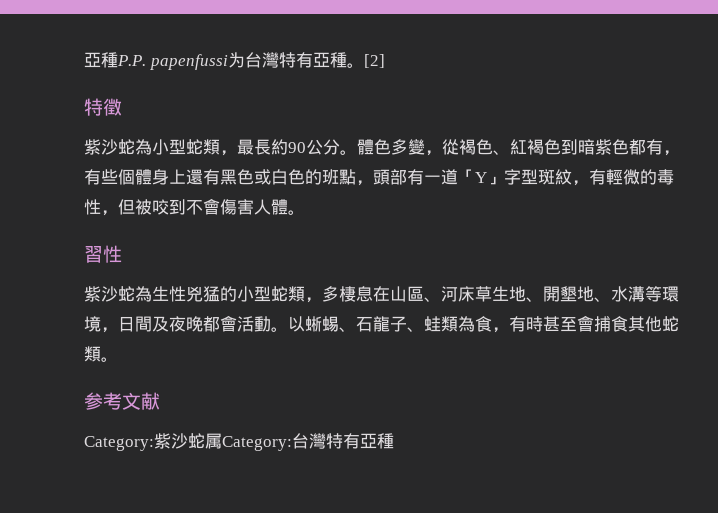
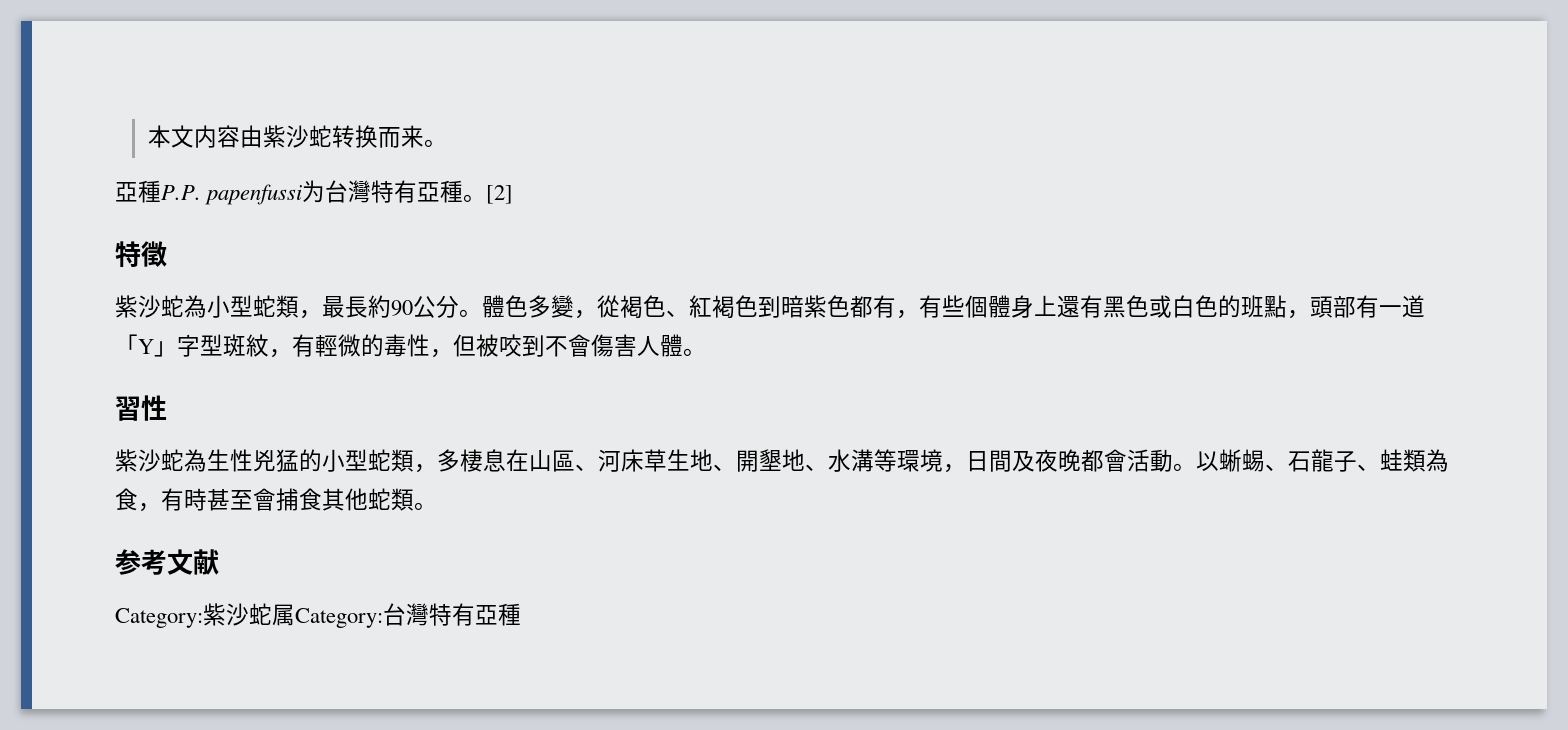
+ 本文内容由紫沙蛇转换而来。

